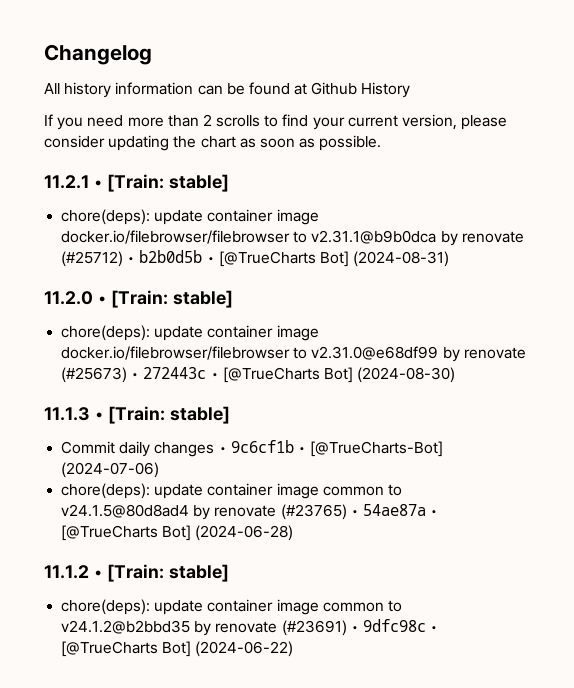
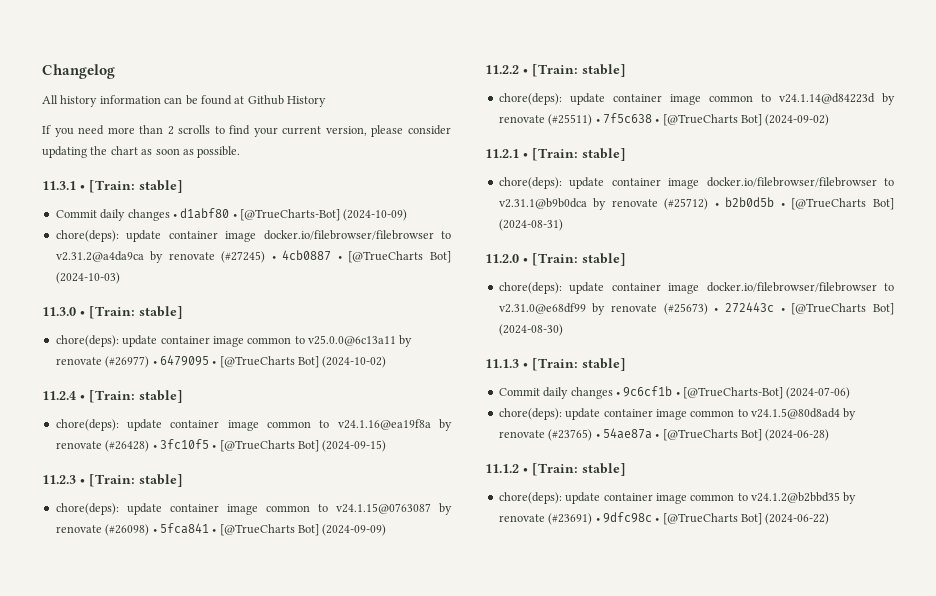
+ 11.3.1 • [Train: stable]
+ Commit daily changes • d1abf80 • [@TrueCharts-Bot] (2024-10-09)
+ chore(deps): update container image docker.io/filebrowser/filebrowser to v2.31.2@a4da9ca by renovate (#27245) • 4cb0887 • [@TrueCharts Bot] (2024-10-03)
+ 11.3.0 • [Train: stable]
+ chore(deps): update container image common to v25.0.0@6c13a11 by renovate (#26977) • 6479095 • [@TrueCharts Bot] (2024-10-02)
+ 11.2.4 • [Train: stable]
+ chore(deps): update container image common to v24.1.16@ea19f8a by renovate (#26428) • 3fc10f5 • [@TrueCharts Bot] (2024-09-15)
+ 11.2.3 • [Train: stable]
+ chore(deps): update container image common to v24.1.15@0763087 by renovate (#26098) • 5fca841 • [@TrueCharts Bot] (2024-09-09)
+ 11.2.2 • [Train: stable]
+ chore(deps): update container image common to v24.1.14@d84223d by renovate (#25511) • 7f5c638 • [@TrueCharts Bot] (2024-09-02)

